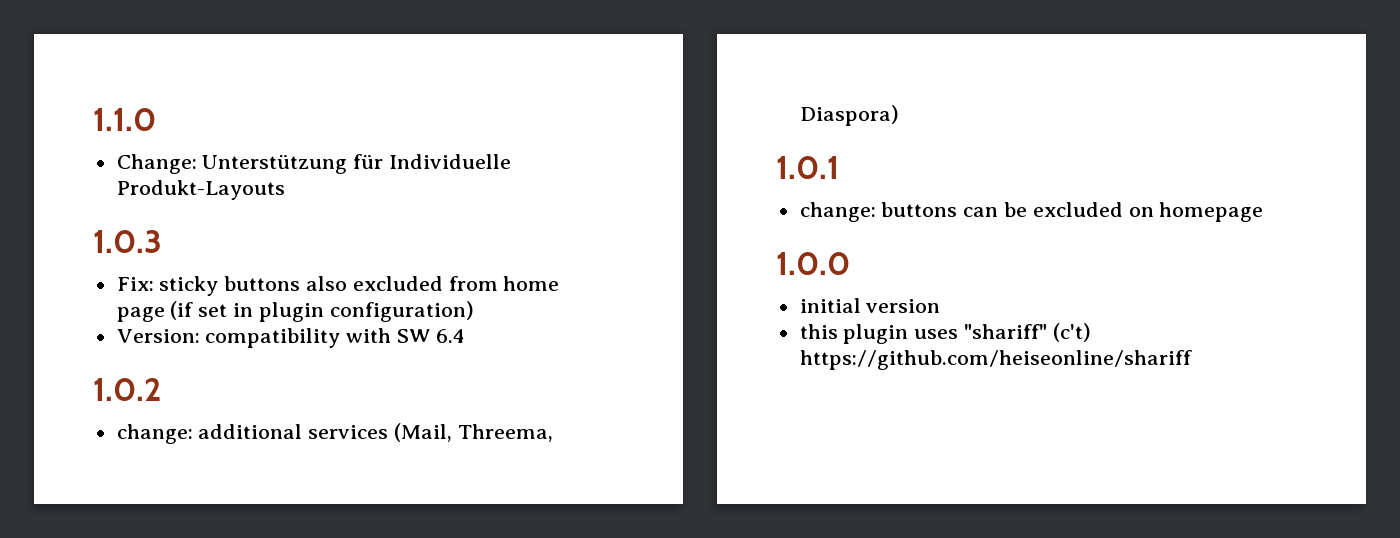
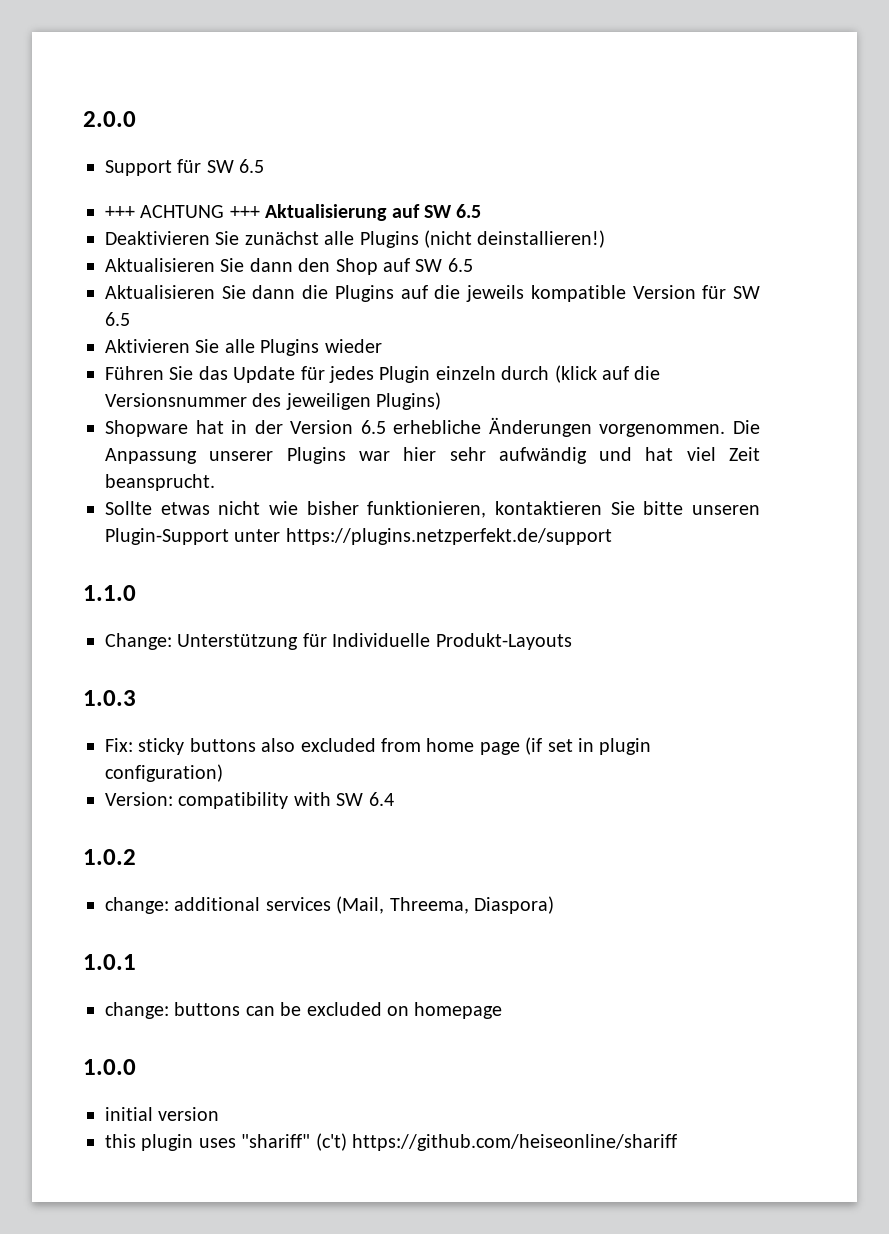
+ 2.0.0
+ Support für SW 6.5
+ +++ ACHTUNG +++ Aktualisierung auf SW 6.5
+ Deaktivieren Sie zunächst alle Plugins (nicht deinstallieren!)
+ Aktualisieren Sie dann den Shop auf SW 6.5
+ Aktualisieren Sie dann die Plugins auf die jeweils kompatible Version für SW 6.5
+ Aktivieren Sie alle Plugins wieder
+ Führen Sie das Update für jedes Plugin einzeln durch (klick auf die Versionsnummer des jeweiligen Plugins)
+ Shopware hat in der Version 6.5 erhebliche Änderungen vorgenommen. Die Anpassung unserer Plugins war hier sehr aufwändig und hat viel Zeit beansprucht.
+ Sollte etwas nicht wie bisher funktionieren, kontaktieren Sie bitte unseren Plugin-Support unter https://plugins.netzperfekt.de/support

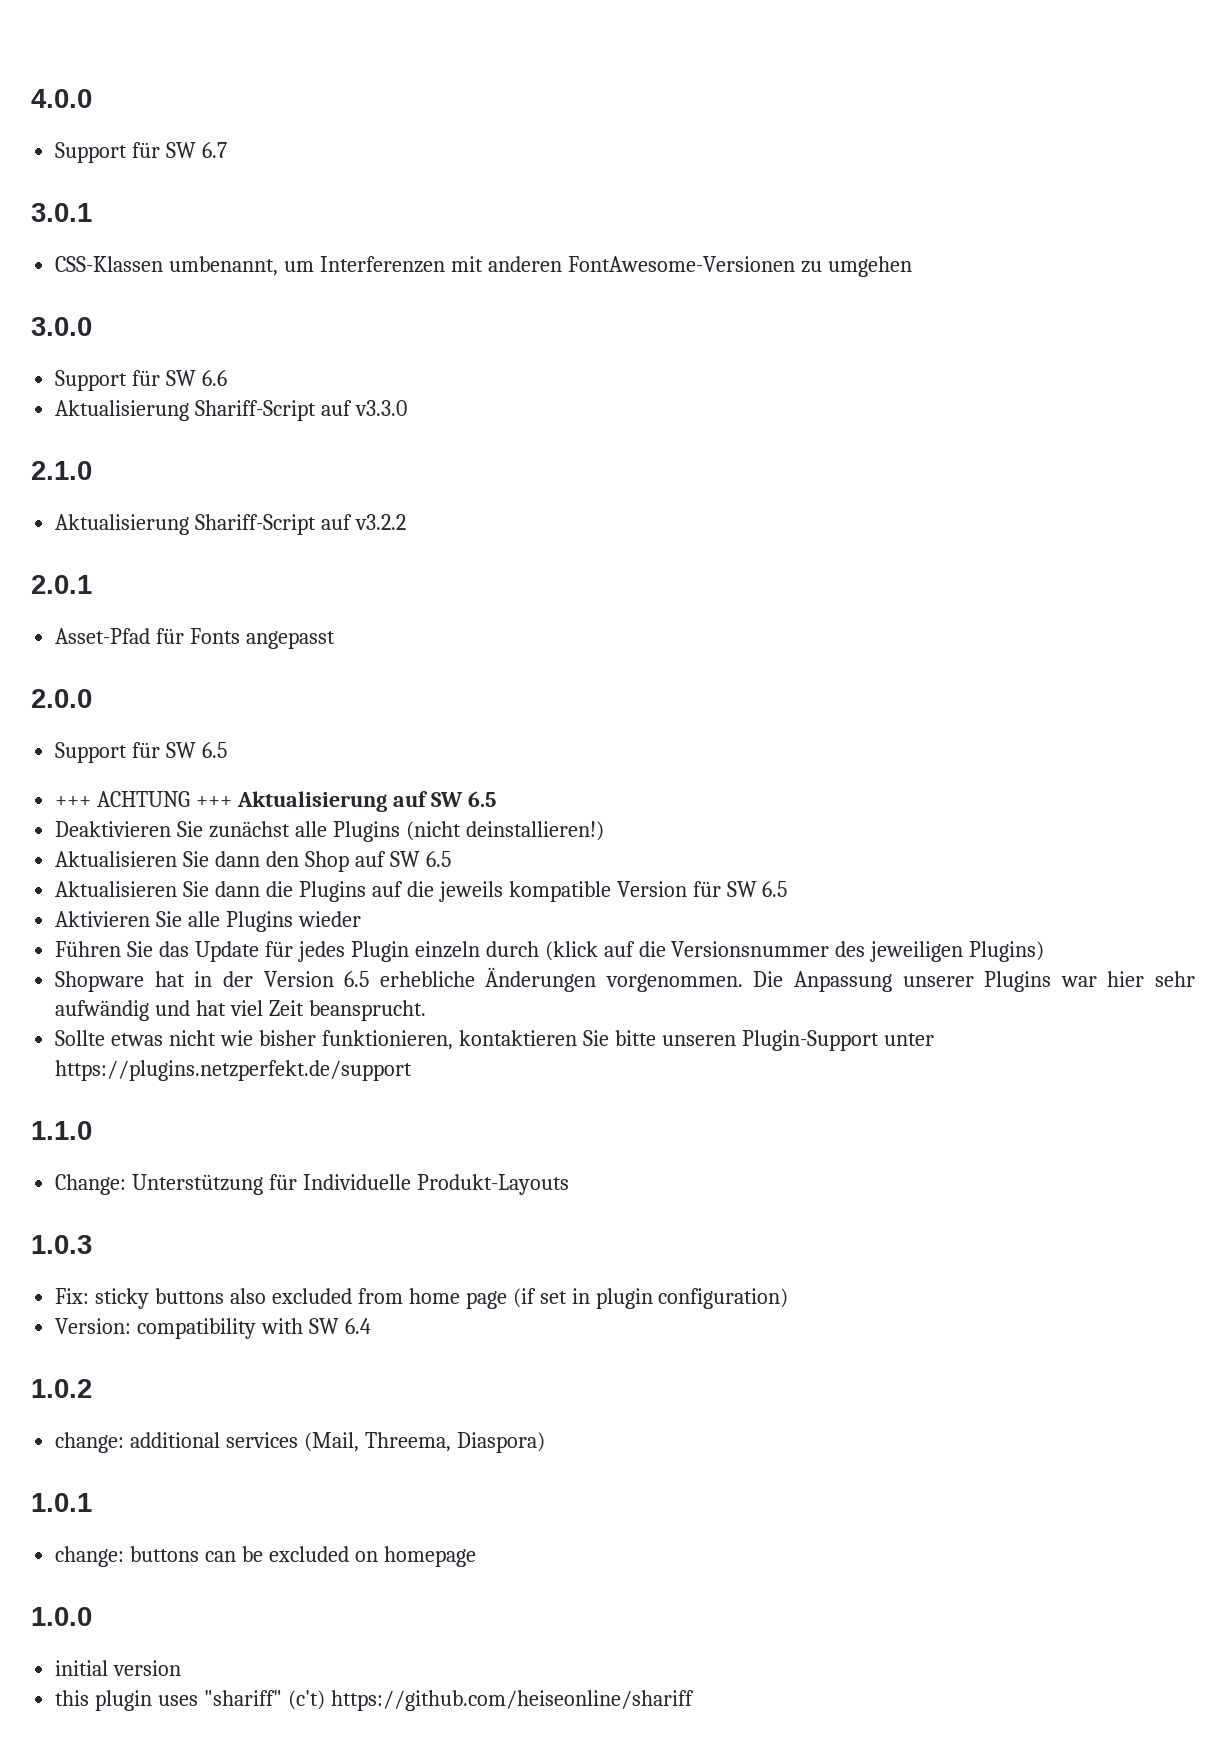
+ 4.0.0
+ Support für SW 6.7
+ 3.0.1
+ CSS-Klassen umbenannt, um Interferenzen mit anderen FontAwesome-Versionen zu umgehen
+ 3.0.0
+ Support für SW 6.6
+ Aktualisierung Shariff-Script auf v3.3.0
+ 2.1.0
+ Aktualisierung Shariff-Script auf v3.2.2
+ 2.0.1
+ Asset-Pfad für Fonts angepasst

